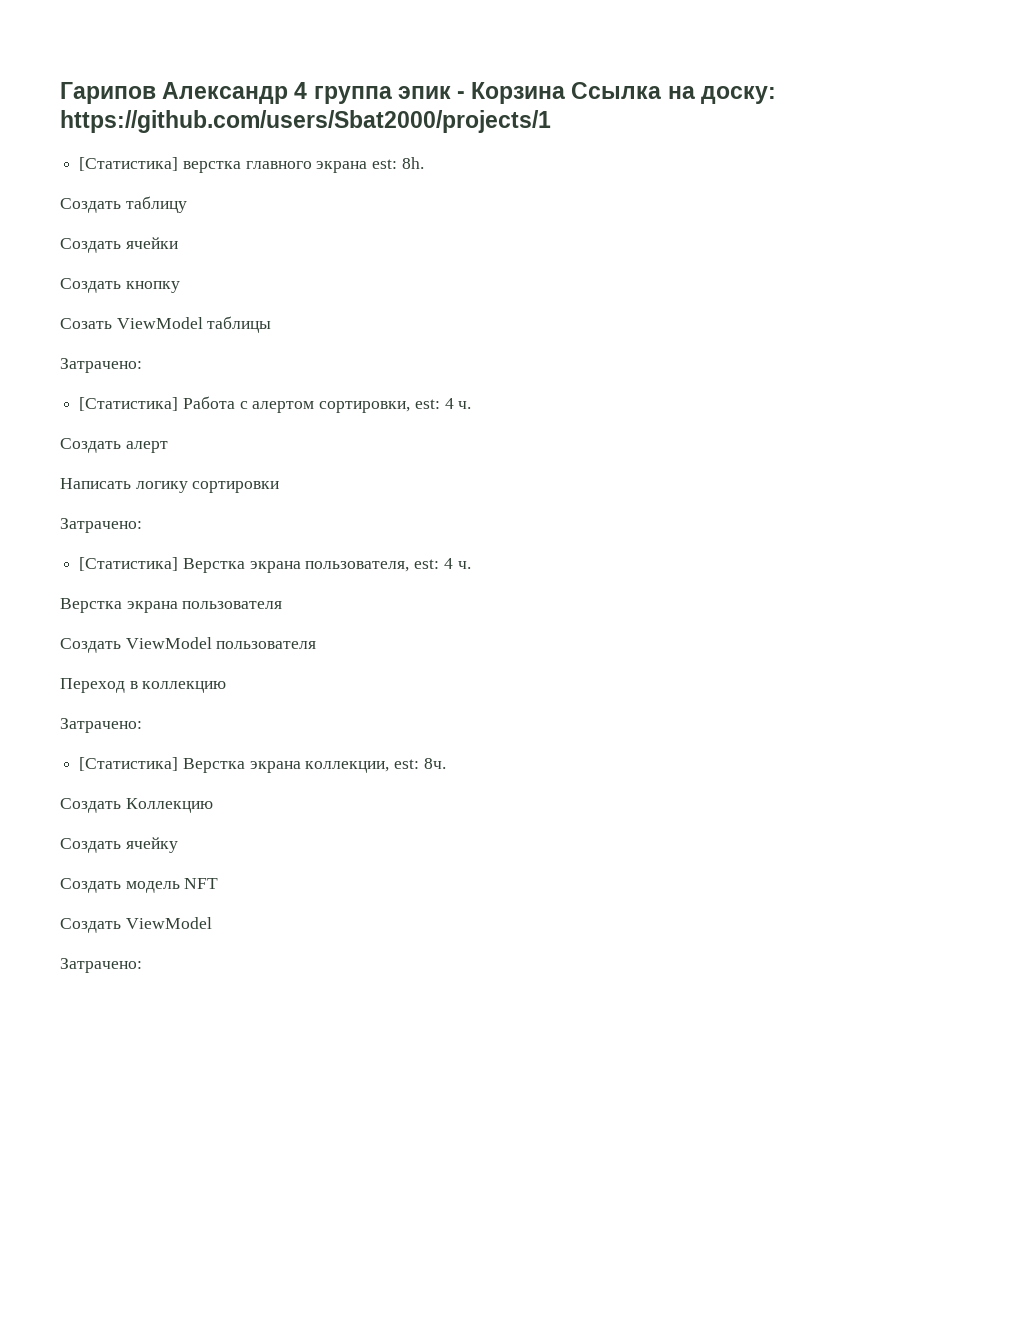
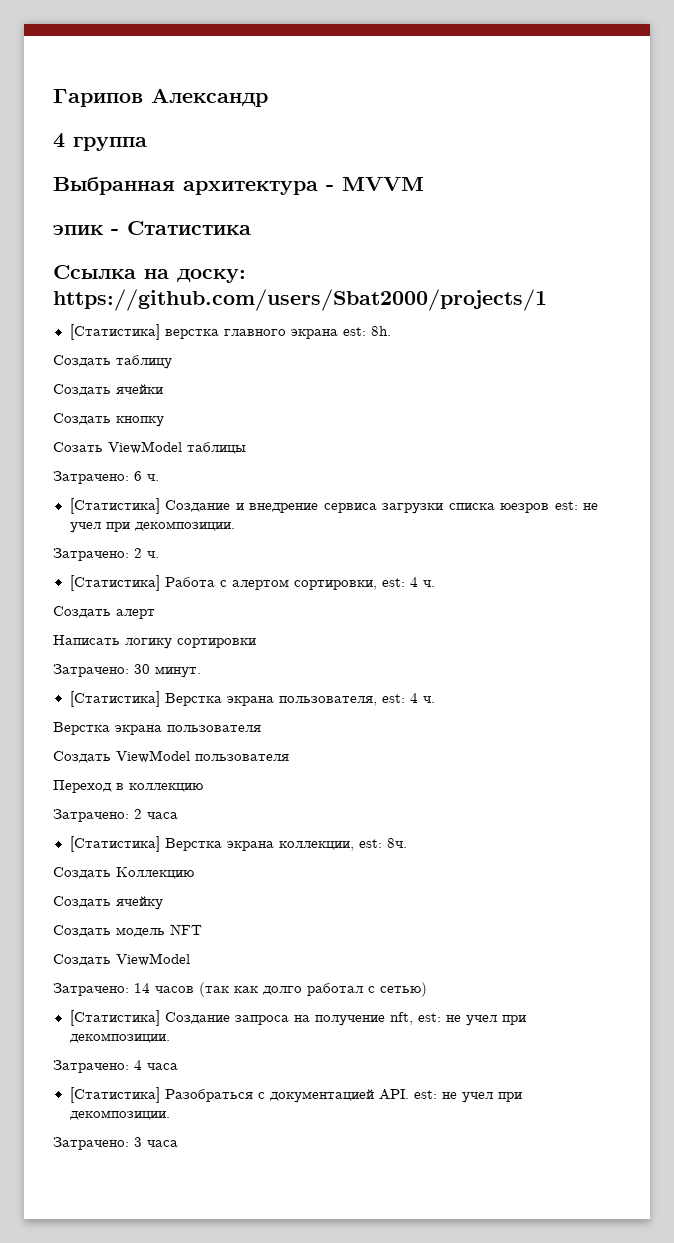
- Гарипов Александр 4 группа эпик - Корзина Ссылка на доску: https://github.com/users/Sbat2000/projects/1
+ Гарипов Александр
+ 4 группа
+ Выбранная архитектура - MVVM
+ эпик - Статистика
+ Ссылка на доску: https://github.com/users/Sbat2000/projects/1
  Созать ViewModel таблицы
- Затрачено:
+ Затрачено: 6 ч.
+ [Статистика] Создание и внедрение сервиса загрузки списка юезров est: не учел при декомпозиции.
+ Затрачено: 2 ч.
  Написать логику сортировки
- Затрачено:
+ Затрачено: 30 минут.
  Переход в коллекцию
- Затрачено:
+ Затрачено: 2 часа
  Создать модель NFT
  Создать ViewModel
- Затрачено:
+ Затрачено: 14 часов (так как долго работал с сетью)
+ [Статистика] Создание запроса на получение nft, est: не учел при декомпозиции.
+ Затрачено: 4 часа
+ [Статистика] Разобраться с документацией API. est: не учел при декомпозиции.
+ Затрачено: 3 часа

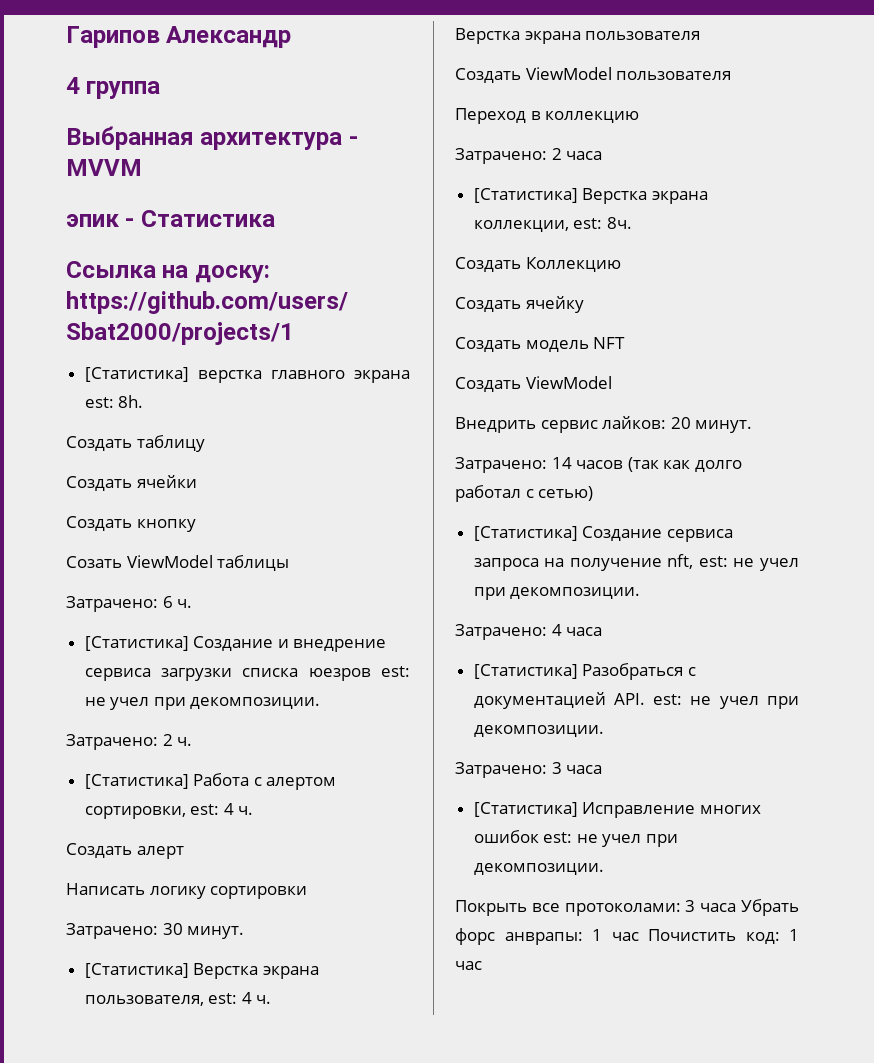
+ Внедрить сервис лайков: 20 минут.
- [Статистика] Создание запроса на получение nft, est: не учел при декомпозиции.
+ [Статистика] Создание сервиса запроса на получение nft, est: не учел при декомпозиции.
+ [Статистика] Исправление многих ошибок est: не учел при декомпозиции.
+ Покрыть все протоколами: 3 часа Убрать форс анврапы: 1 час Почистить код: 1 час

